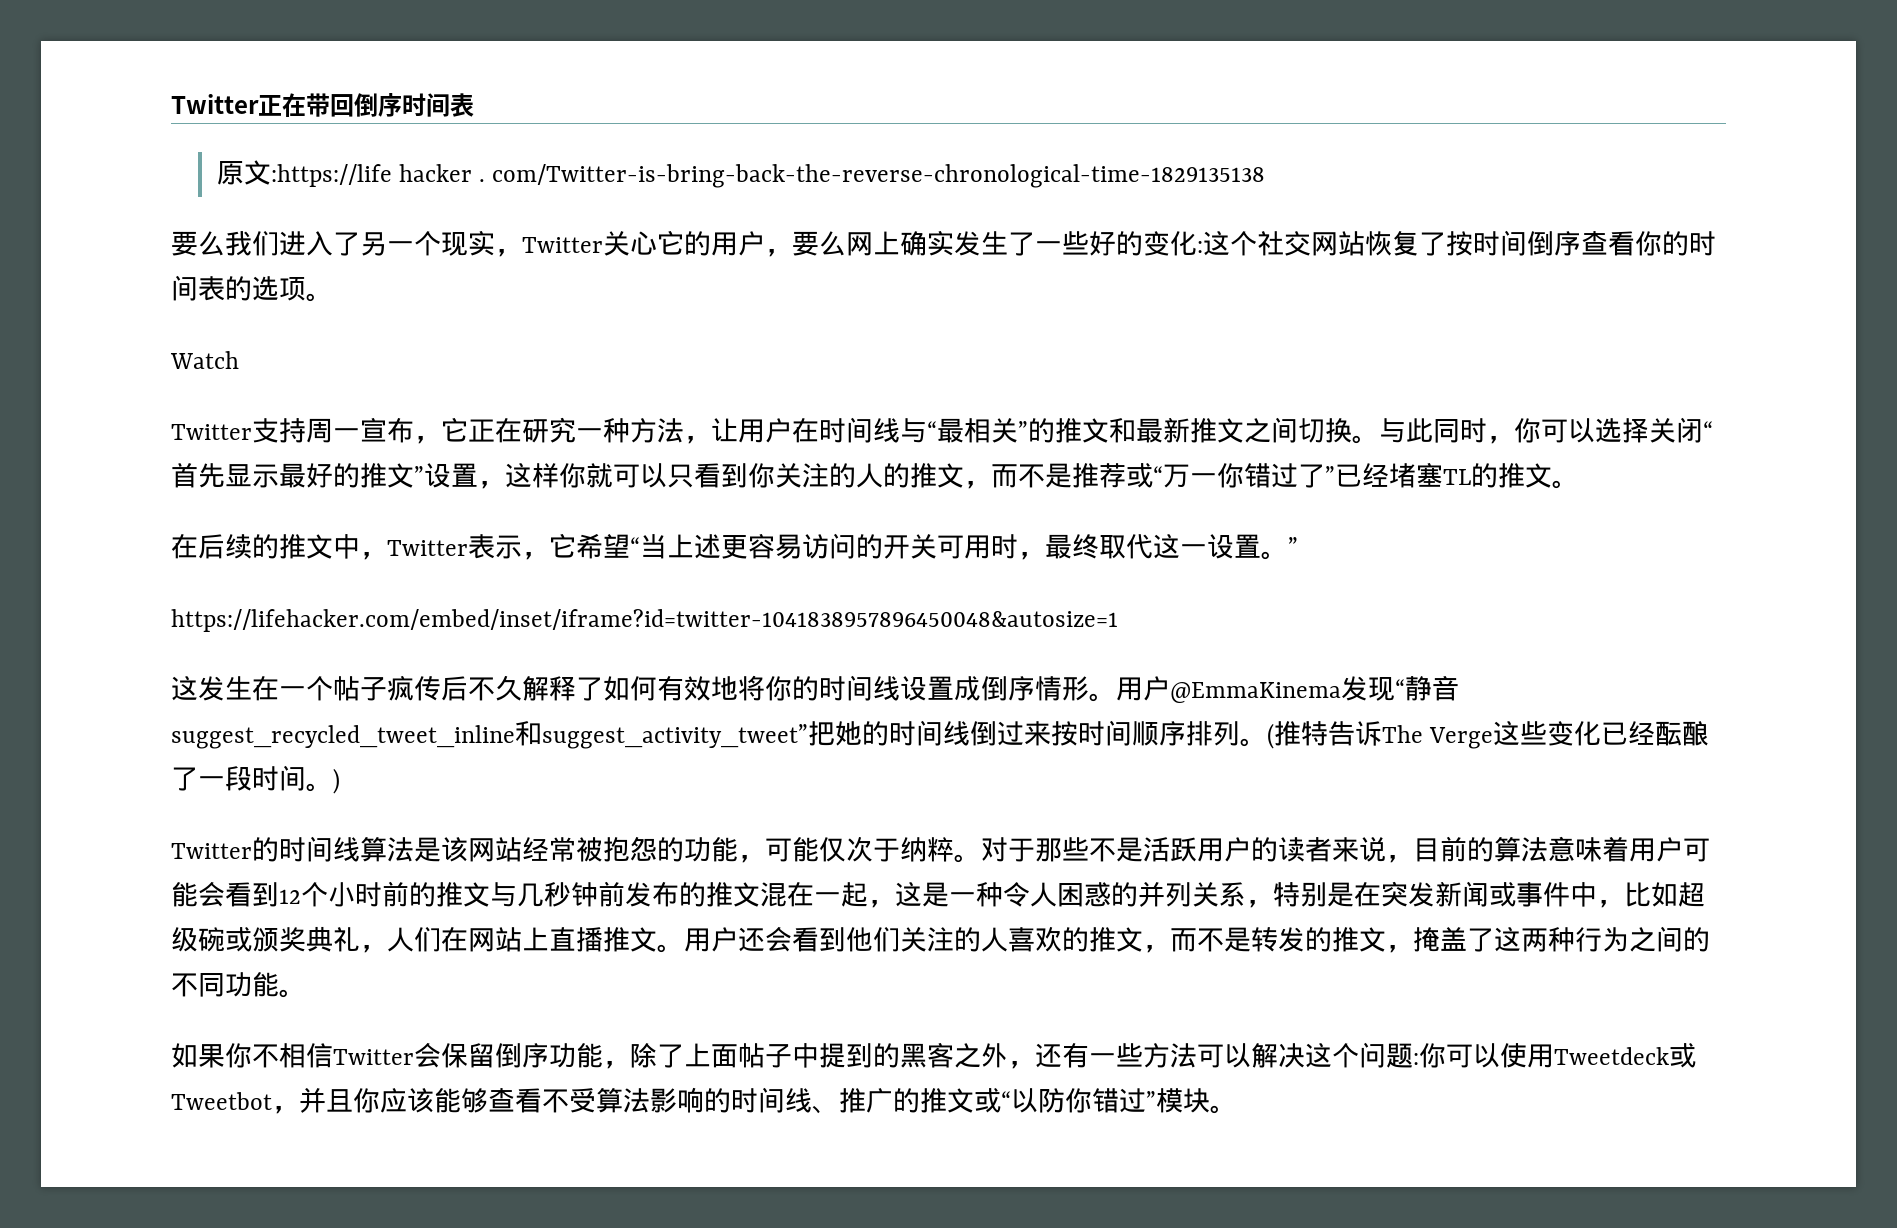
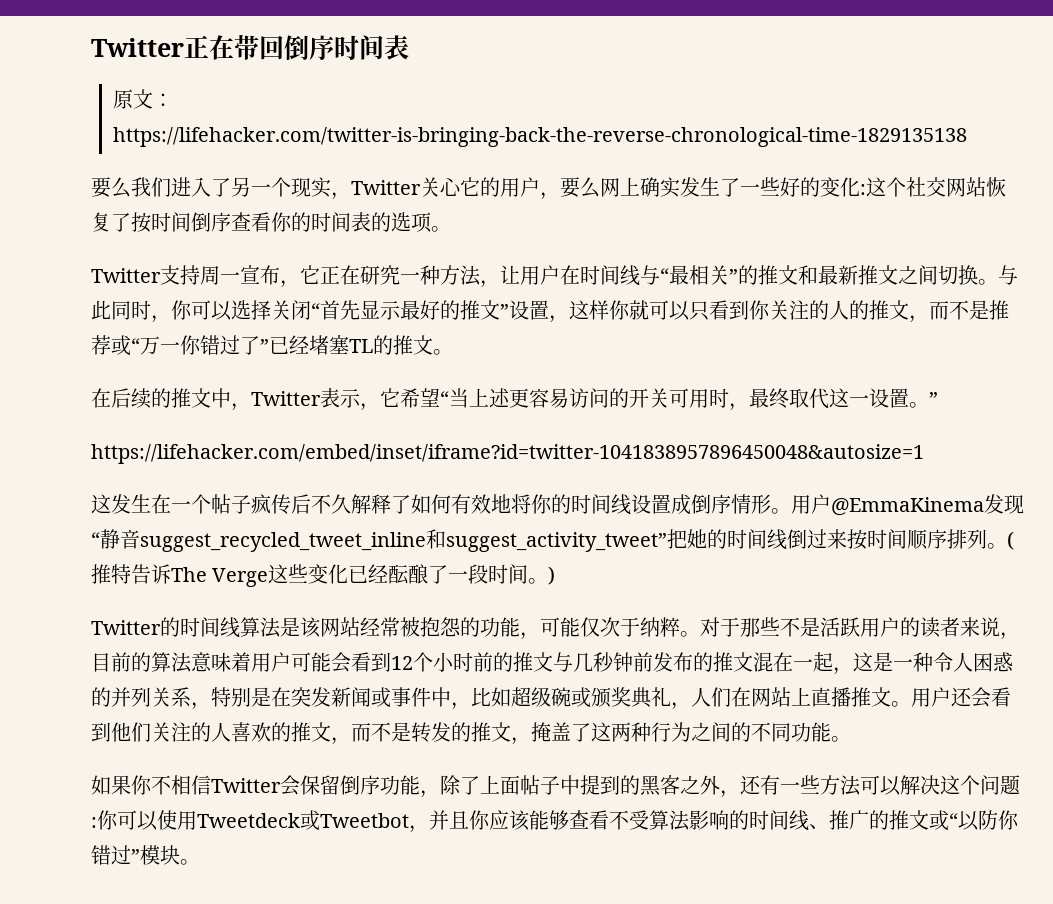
- 原文:https://life hacker . com/Twitter-is-bring-back-the-reverse-chronological-time-1829135138
+ 原文：https://lifehacker.com/twitter-is-bringing-back-the-reverse-chronological-time-1829135138
- Watch

